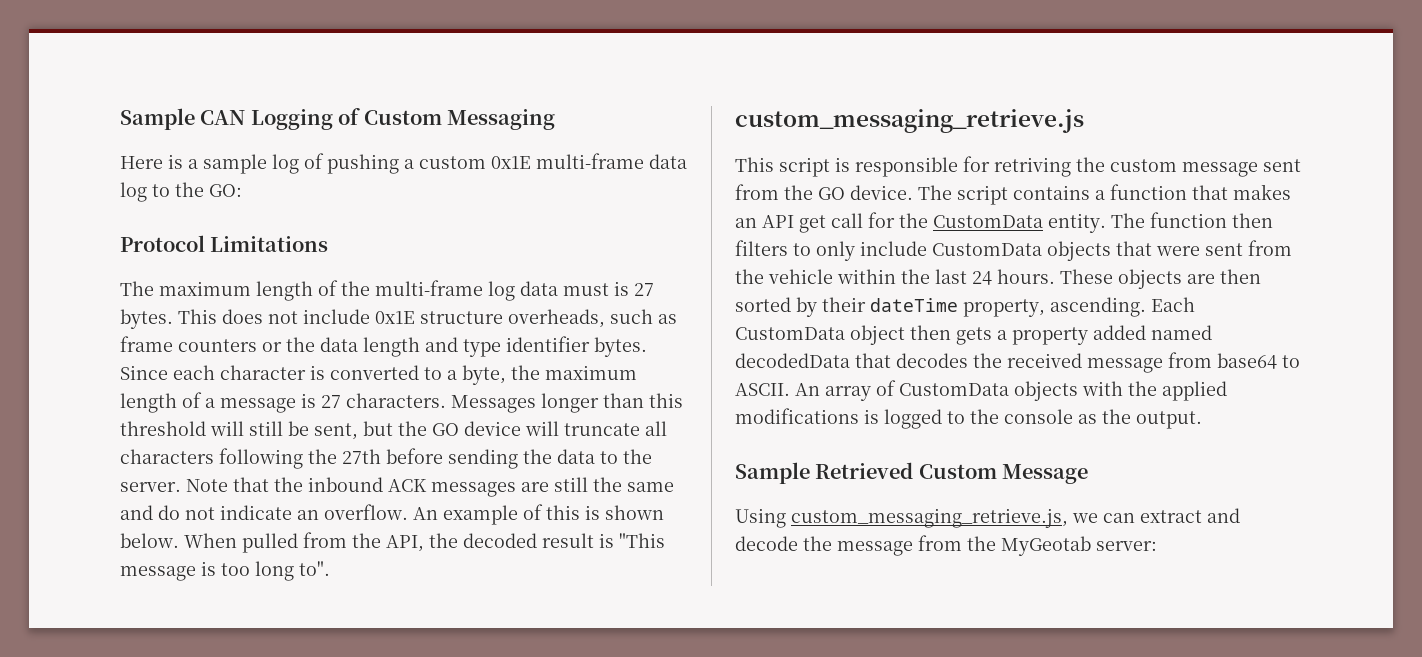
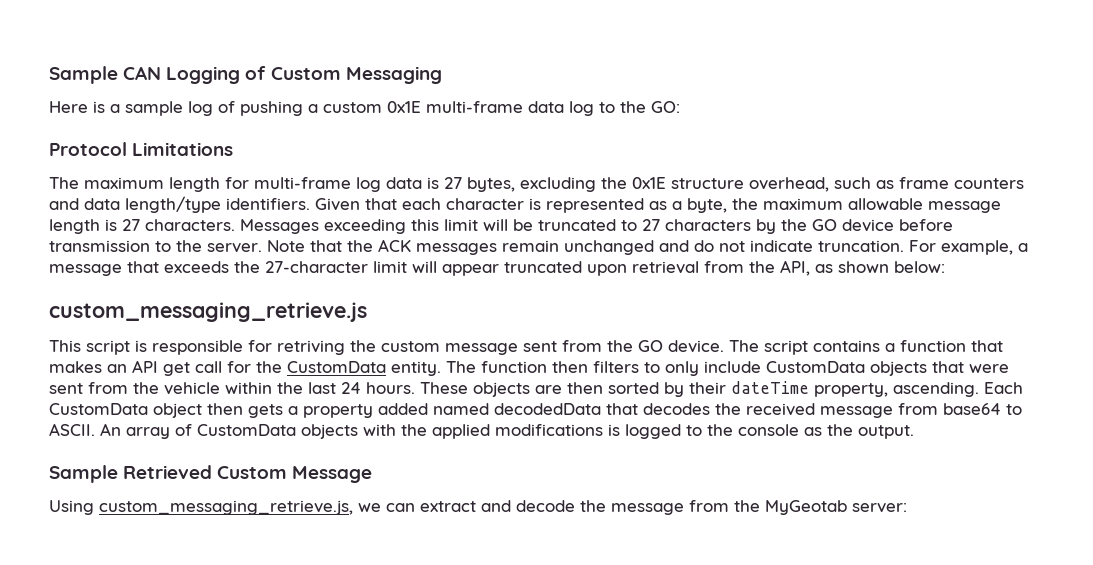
- The maximum length of the multi-frame log data must is 27 bytes. This does not include 0x1E structure overheads, such as frame counters or the data length and type identifier bytes. Since each character is converted to a byte, the maximum length of a message is 27 characters. Messages longer than this threshold will still be sent, but the GO device will truncate all characters following the 27th before sending the data to the server.
+ The maximum length for multi-frame log data is 27 bytes, excluding the 0x1E structure overhead, such as frame counters and data length/type identifiers. Given that each character is represented as a byte, the maximum allowable message length is 27 characters. Messages exceeding this limit will be truncated to 27 characters by the GO device before transmission to the server.
- Note that the inbound ACK messages are still the same and do not indicate an overflow. An example of this is shown below. When pulled from the API, the decoded result is "This message is too long to".
+ Note that the ACK messages remain unchanged and do not indicate truncation. For example, a message that exceeds the 27-character limit will appear truncated upon retrieval from the API, as shown below:

